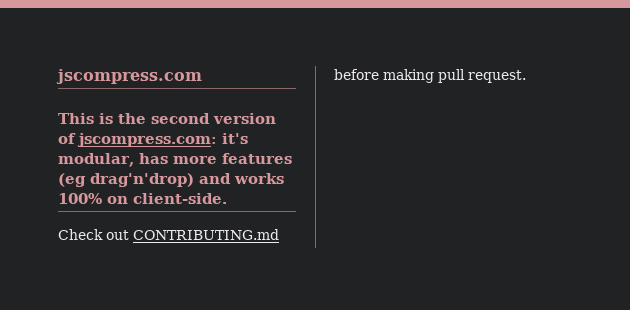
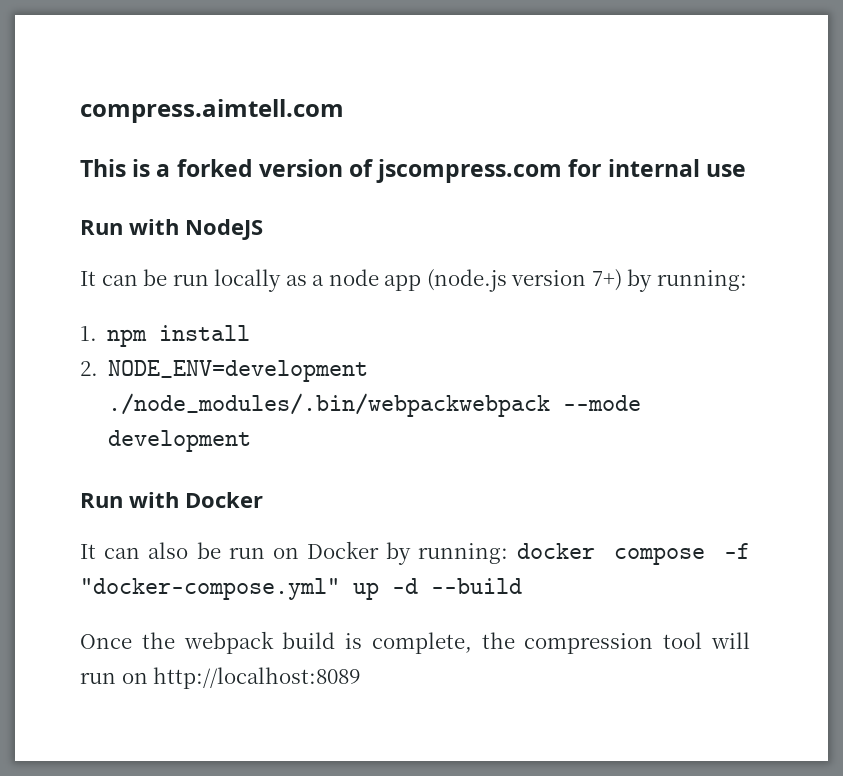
- jscompress.com
+ compress.aimtell.com
- This is the second version of jscompress.com: it's modular, has more features (eg drag'n'drop) and works 100% on client-side.
- Check out CONTRIBUTING.md before making pull request.
+ This is a forked version of jscompress.com for internal use
+ Run with NodeJS
+ It can be run locally as a node app (node.js version 7+) by running:
+ 1. npm install
+ 2. NODE_ENV=development ./node_modules/.bin/webpackwebpack --mode development
+ Run with Docker
+ It can also be run on Docker by running: docker compose -f "docker-compose.yml" up -d --build
+ Once the webpack build is complete, the compression tool will run on http://localhost:8089

